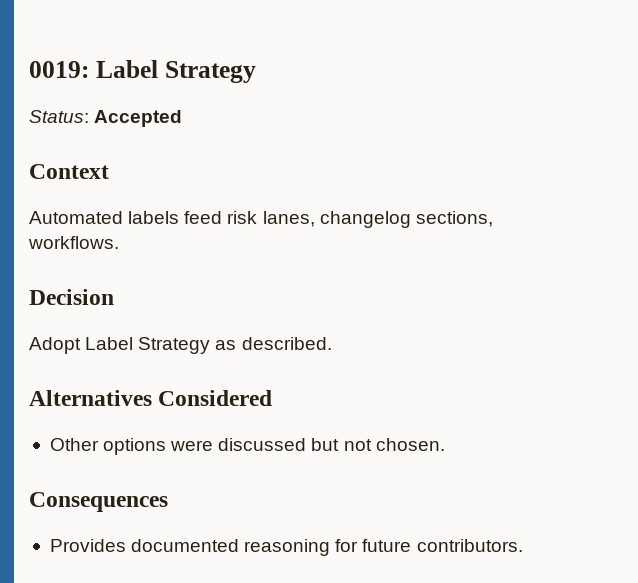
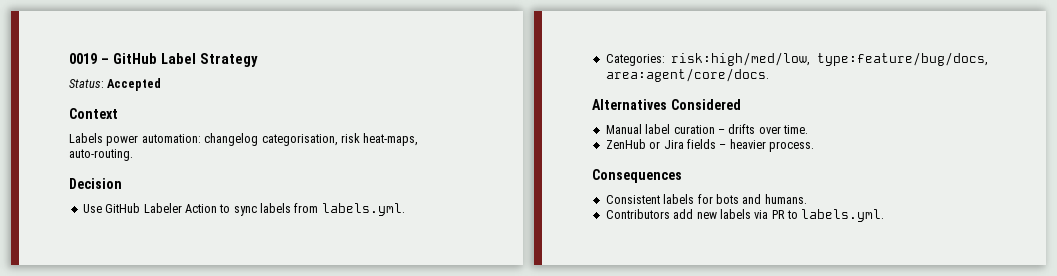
- 0019: Label Strategy
+ 0019 – GitHub Label Strategy
- Automated labels feed risk lanes, changelog sections, workflows.
+ Labels power automation: changelog categorisation, risk heat-maps, auto-routing.
  Decision
- Adopt Label Strategy as described.
+ Use GitHub Labeler Action to sync labels from labels.yml.
+ Categories: risk:high/med/low, type:feature/bug/docs, area:agent/core/docs.
  Alternatives Considered
- Other options were discussed but not chosen.
+ Manual label curation – drifts over time.
+ ZenHub or Jira fields – heavier process.
  Consequences
- Provides documented reasoning for future contributors.
+ Consistent labels for bots and humans.
+ Contributors add new labels via PR to labels.yml.

